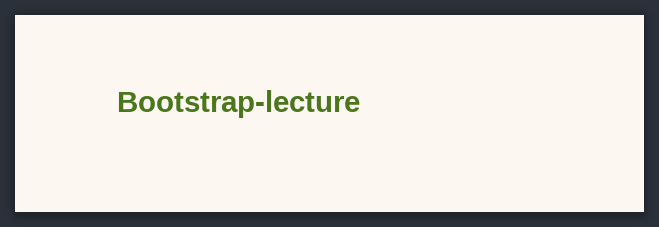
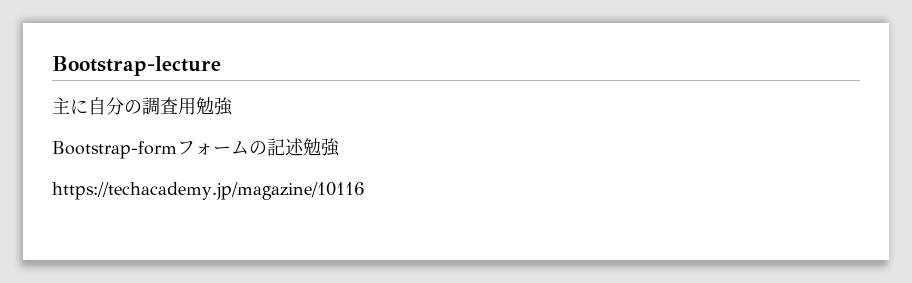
+ 主に自分の調査用勉強
+ Bootstrap-formフォームの記述勉強
+ https://techacademy.jp/magazine/10116

